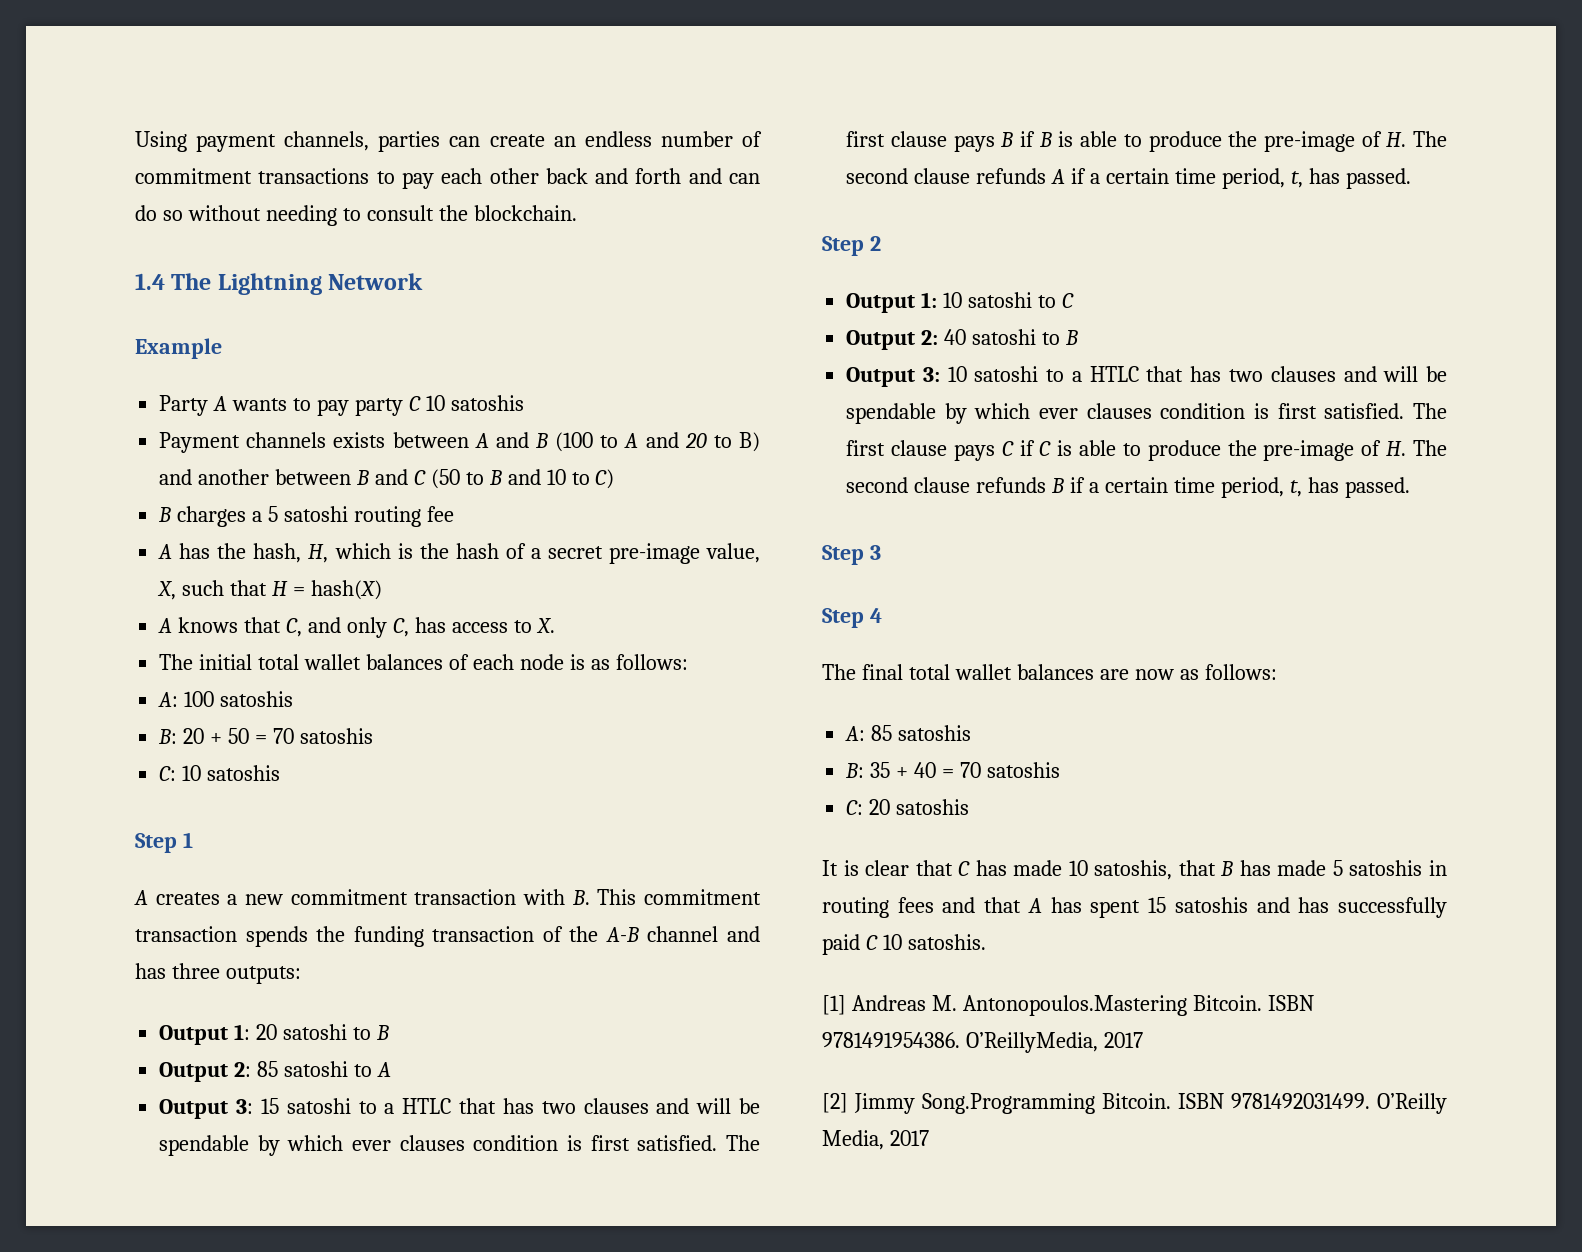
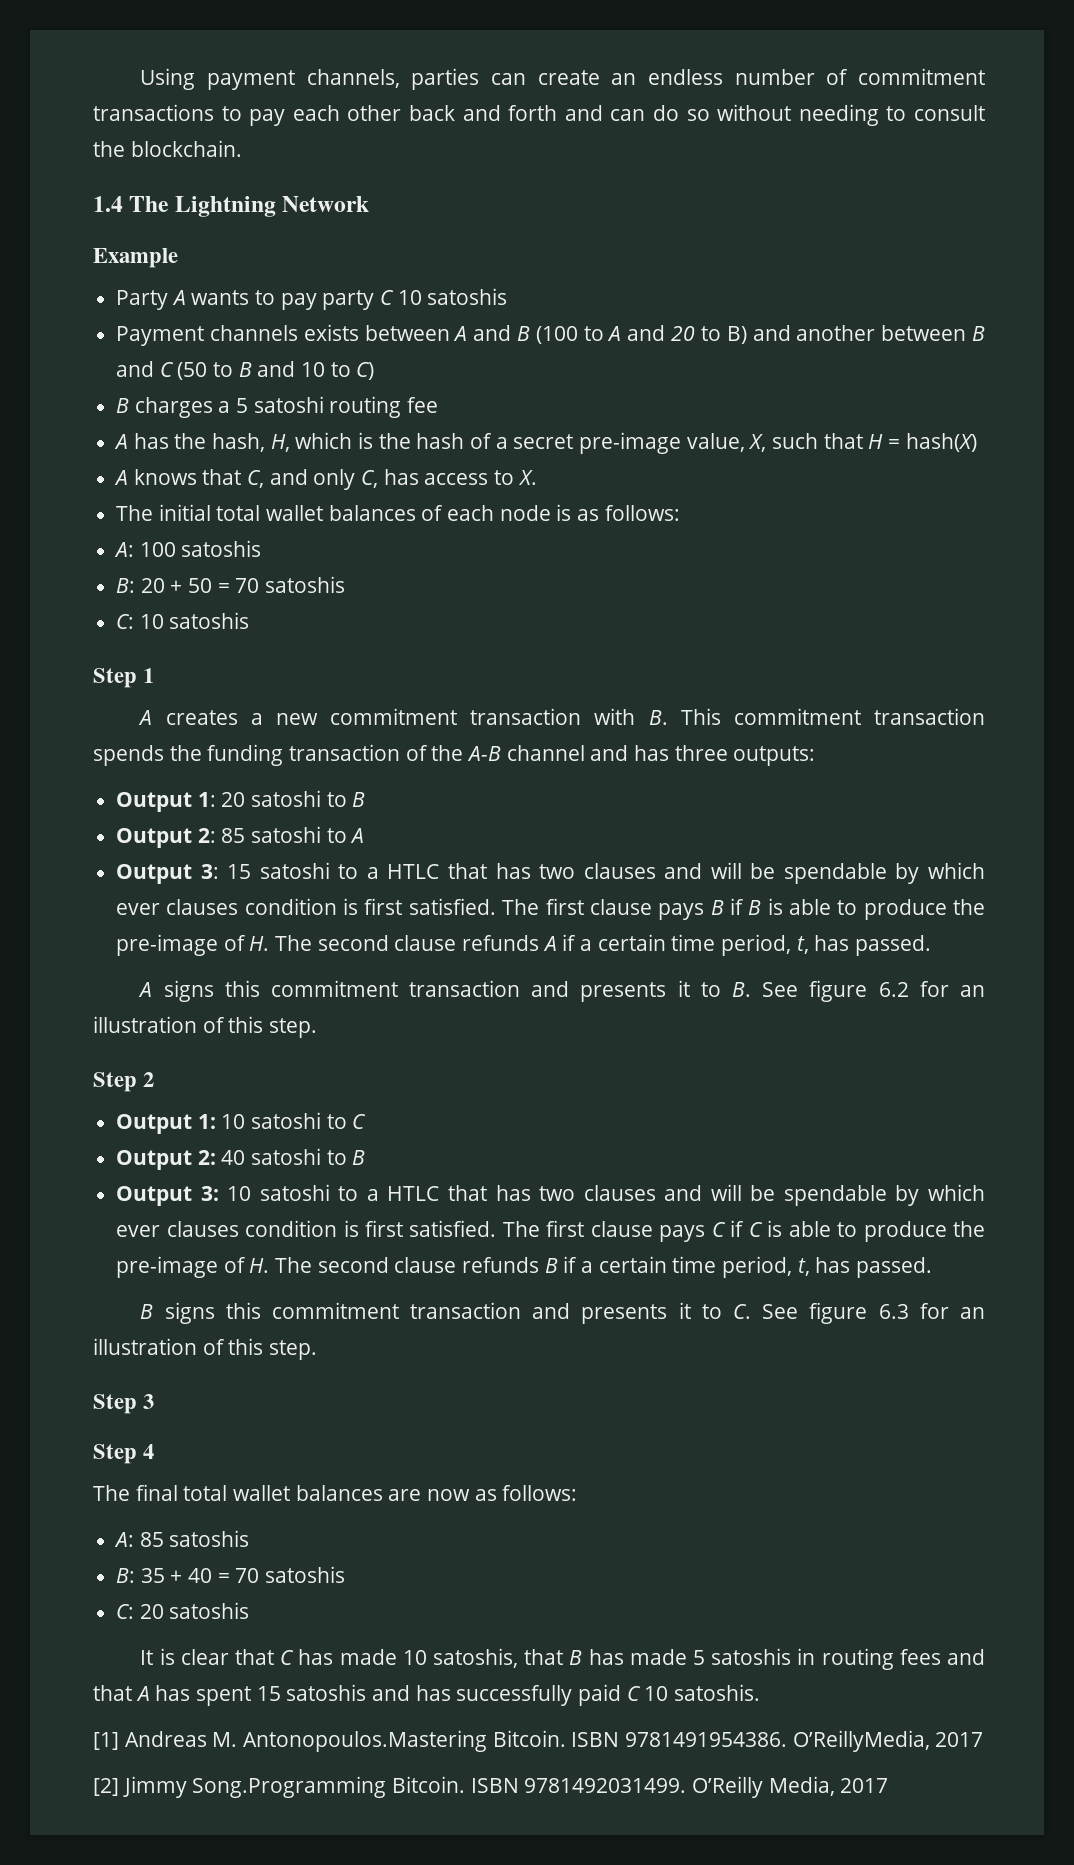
+ A signs this commitment transaction and presents it to B. See figure 6.2 for an illustration of this step.
+ B signs this commitment transaction and presents it to C. See figure 6.3 for an illustration of this step.

